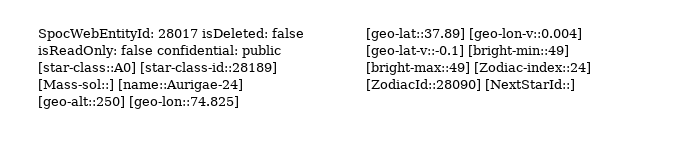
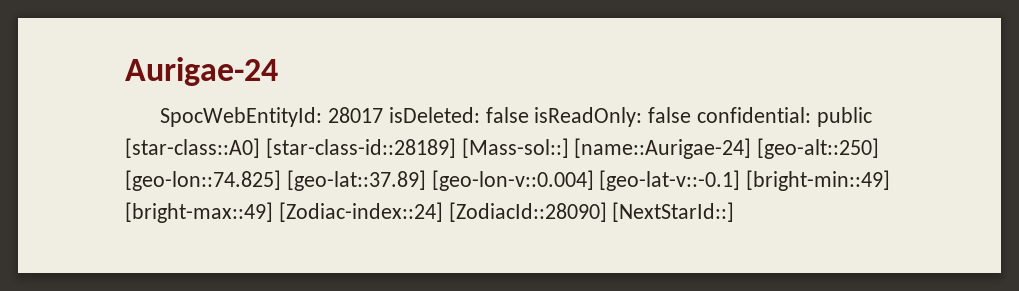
+ Aurigae-24

